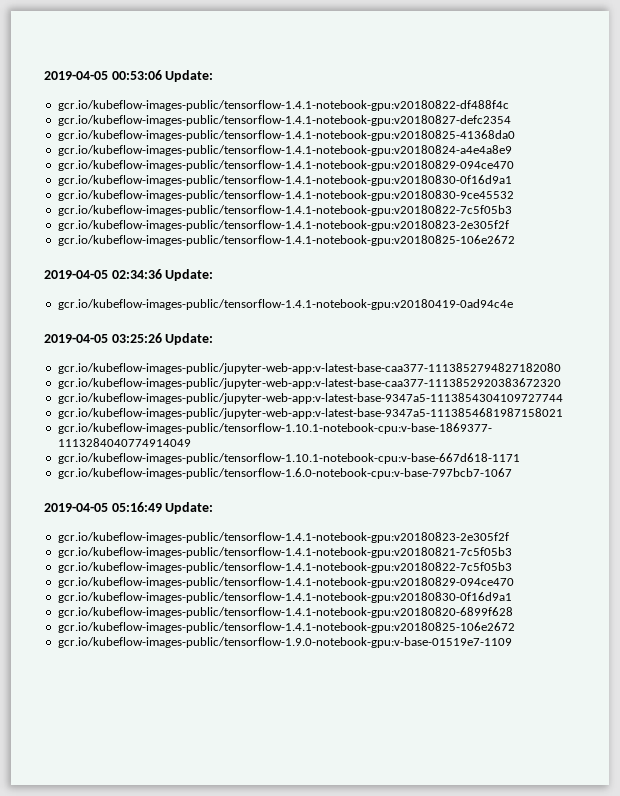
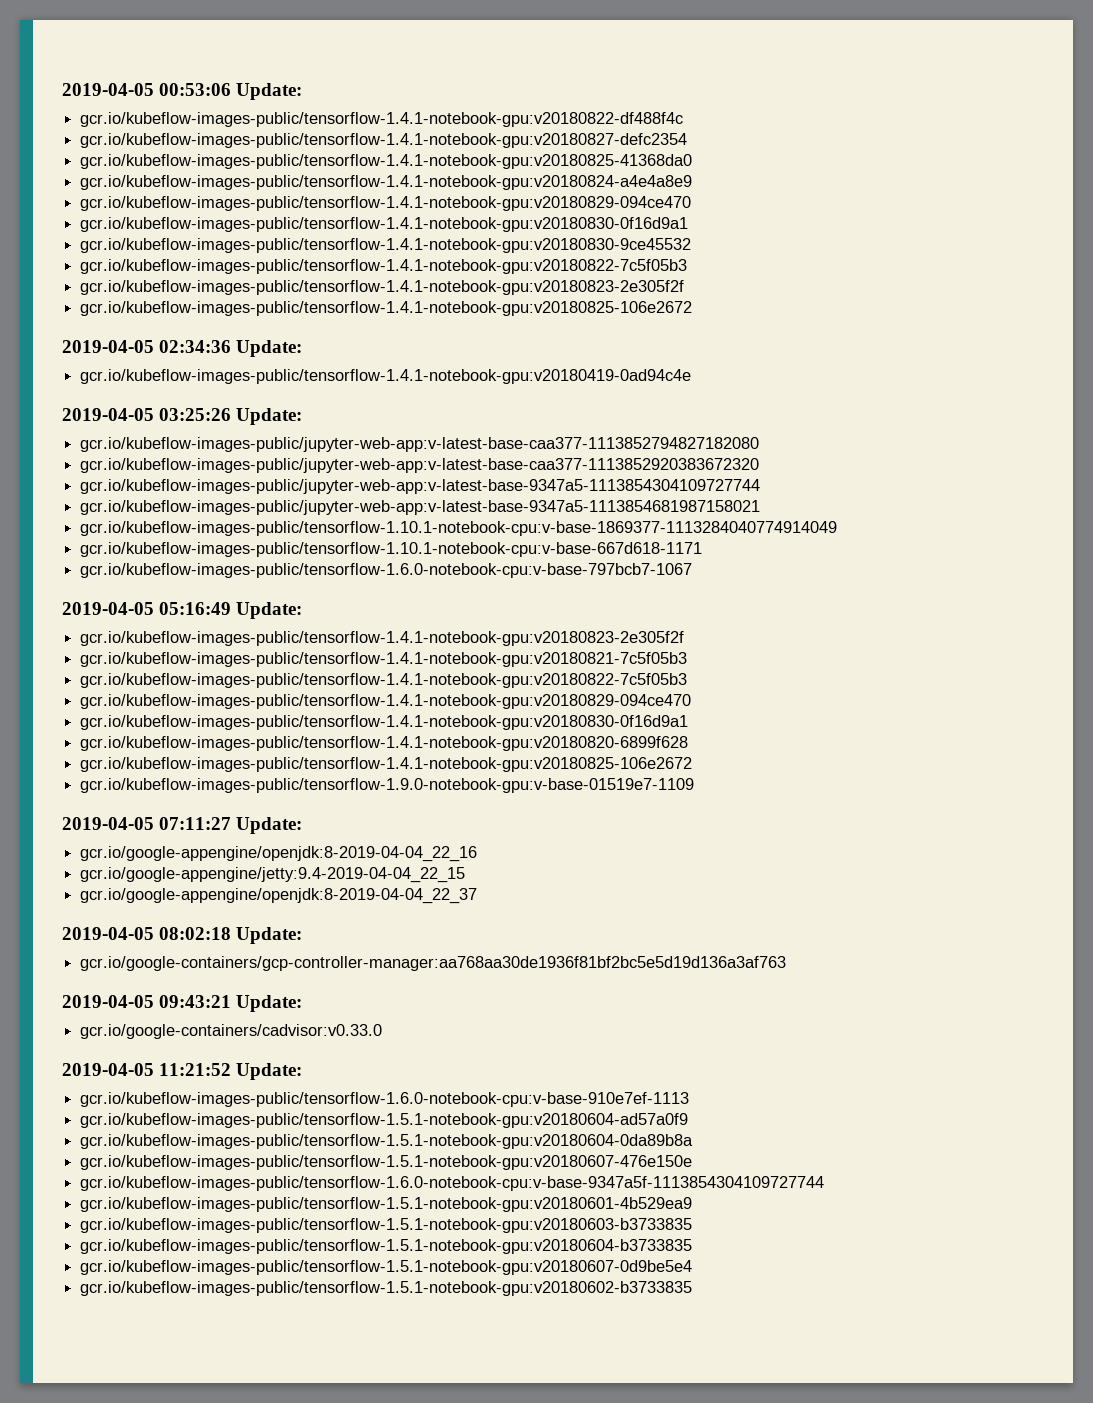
+ 2019-04-05 07:11:27 Update:
+ gcr.io/google-appengine/openjdk:8-2019-04-04_22_16
+ gcr.io/google-appengine/jetty:9.4-2019-04-04_22_15
+ gcr.io/google-appengine/openjdk:8-2019-04-04_22_37
+ 2019-04-05 08:02:18 Update:
+ gcr.io/google-containers/gcp-controller-manager:aa768aa30de1936f81bf2bc5e5d19d136a3af763
+ 2019-04-05 09:43:21 Update:
+ gcr.io/google-containers/cadvisor:v0.33.0
+ 2019-04-05 11:21:52 Update:
+ gcr.io/kubeflow-images-public/tensorflow-1.6.0-notebook-cpu:v-base-910e7ef-1113
+ gcr.io/kubeflow-images-public/tensorflow-1.5.1-notebook-gpu:v20180604-ad57a0f9
+ gcr.io/kubeflow-images-public/tensorflow-1.5.1-notebook-gpu:v20180604-0da89b8a
+ gcr.io/kubeflow-images-public/tensorflow-1.5.1-notebook-gpu:v20180607-476e150e
+ gcr.io/kubeflow-images-public/tensorflow-1.6.0-notebook-cpu:v-base-9347a5f-1113854304109727744
+ gcr.io/kubeflow-images-public/tensorflow-1.5.1-notebook-gpu:v20180601-4b529ea9
+ gcr.io/kubeflow-images-public/tensorflow-1.5.1-notebook-gpu:v20180603-b3733835
+ gcr.io/kubeflow-images-public/tensorflow-1.5.1-notebook-gpu:v20180604-b3733835
+ gcr.io/kubeflow-images-public/tensorflow-1.5.1-notebook-gpu:v20180607-0d9be5e4
+ gcr.io/kubeflow-images-public/tensorflow-1.5.1-notebook-gpu:v20180602-b3733835

